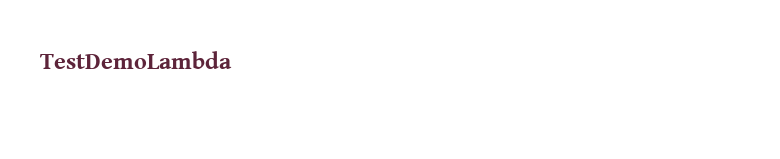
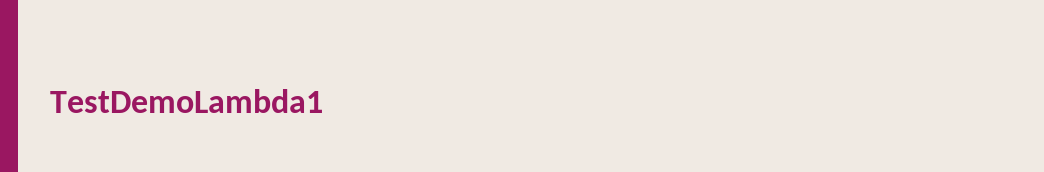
- TestDemoLambda
+ TestDemoLambda1

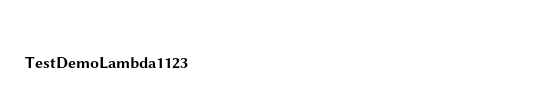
- TestDemoLambda1
+ TestDemoLambda1123

